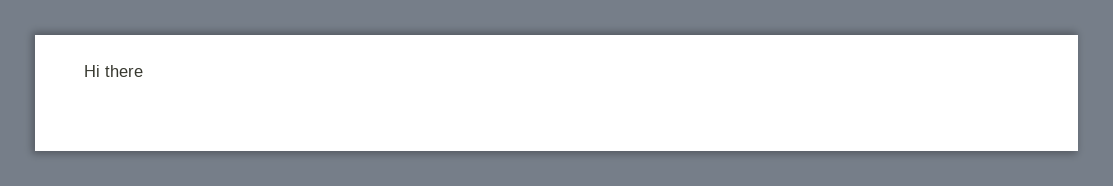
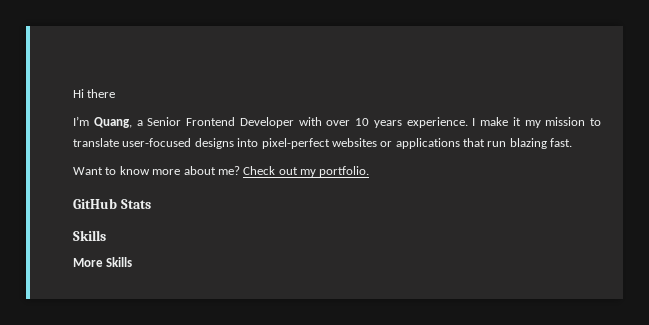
+ I’m Quang, a Senior Frontend Developer with over 10 years experience. I make it my mission to translate user-focused designs into pixel-perfect websites or applications that run blazing fast.
+ Want to know more about me? Check out my portfolio.
+ GitHub Stats
+ Skills
+ More Skills

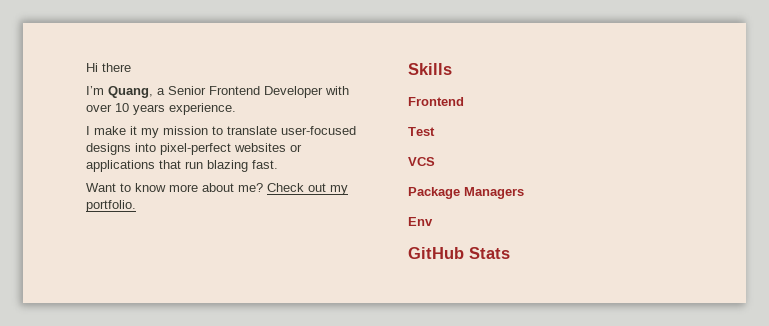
- I’m Quang, a Senior Frontend Developer with over 10 years experience. I make it my mission to translate user-focused designs into pixel-perfect websites or applications that run blazing fast.
+ I’m Quang, a Senior Frontend Developer with over 10 years experience.
+ I make it my mission to translate user-focused designs into pixel-perfect websites or applications that run blazing fast.
+ Skills
+ Frontend
+ Test
+ VCS
+ Package Managers
+ Env
  GitHub Stats
- Skills
- More Skills

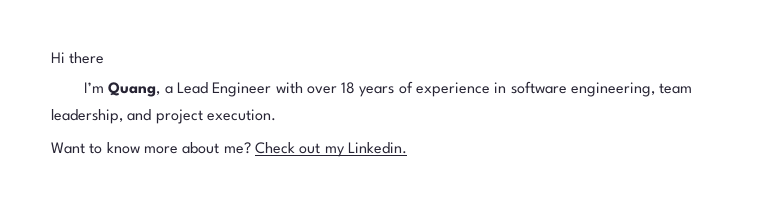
- I’m Quang, a Senior Frontend Developer with over 10 years experience.
- I make it my mission to translate user-focused designs into pixel-perfect websites or applications that run blazing fast.
+ I’m Quang, a Lead Engineer with over 18 years of experience in software engineering, team leadership, and project execution.
- Check out my portfolio.
- Skills
- Frontend
- Test
- VCS
- Package Managers
- Env
- GitHub Stats
+ Check out my Linkedin.

